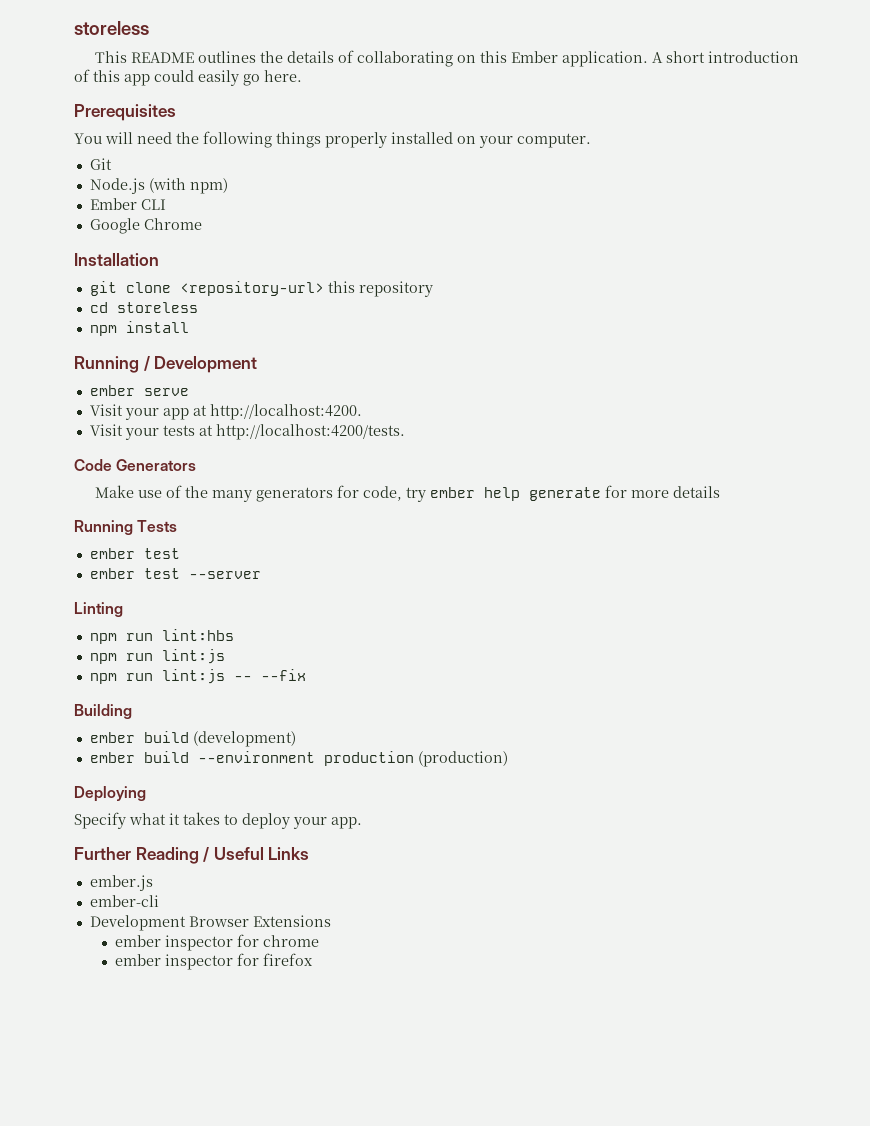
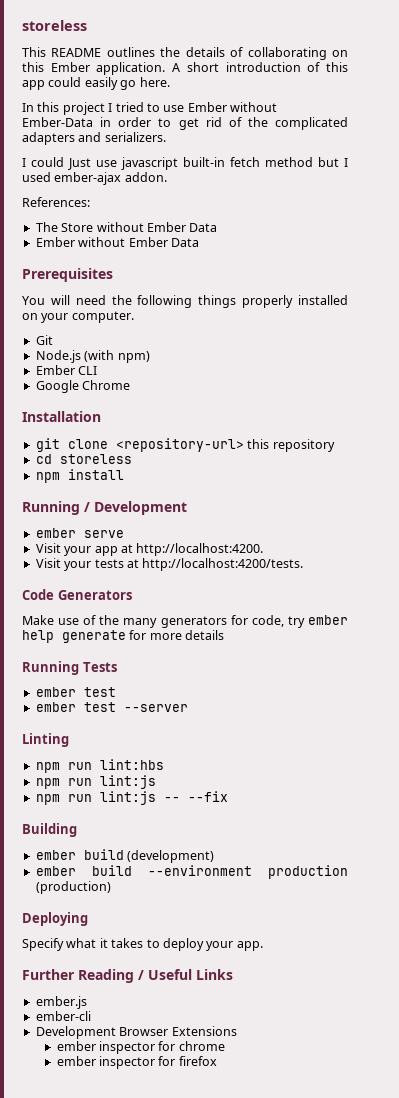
+ In this project I tried to use Ember without Ember-Data in order to get rid of the complicated adapters and serializers.
+ I could Just use javascript built-in fetch method but I used ember-ajax addon.
+ References:
+ The Store without Ember Data
+ Ember without Ember Data

